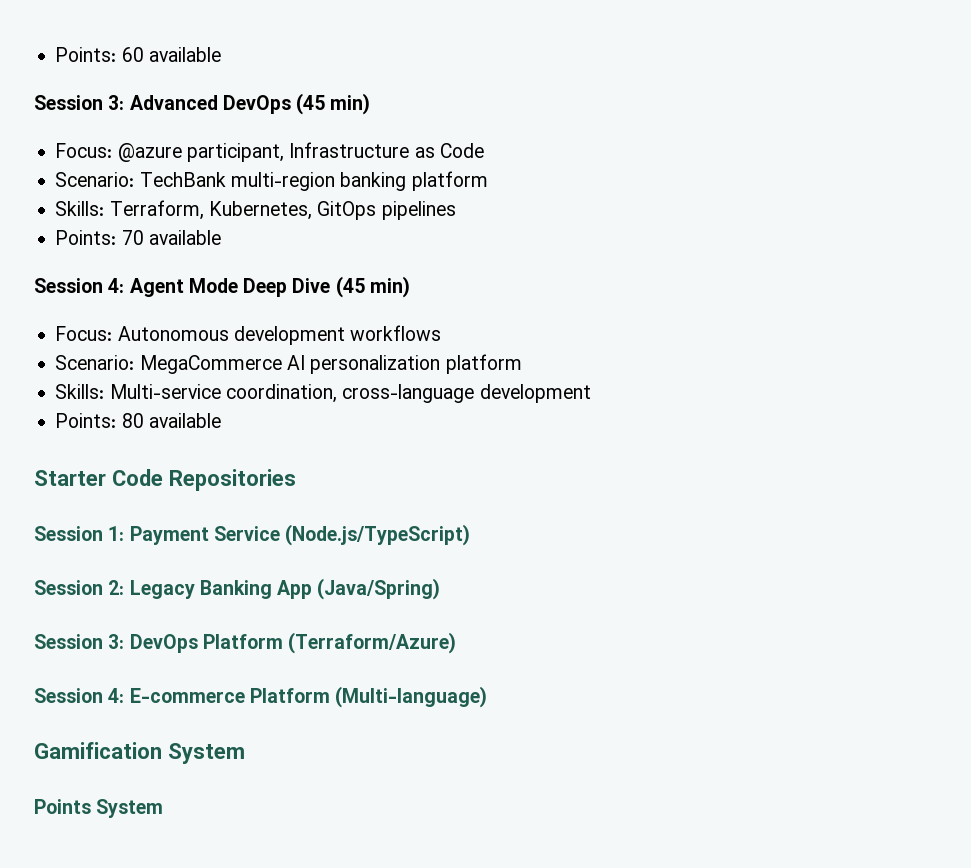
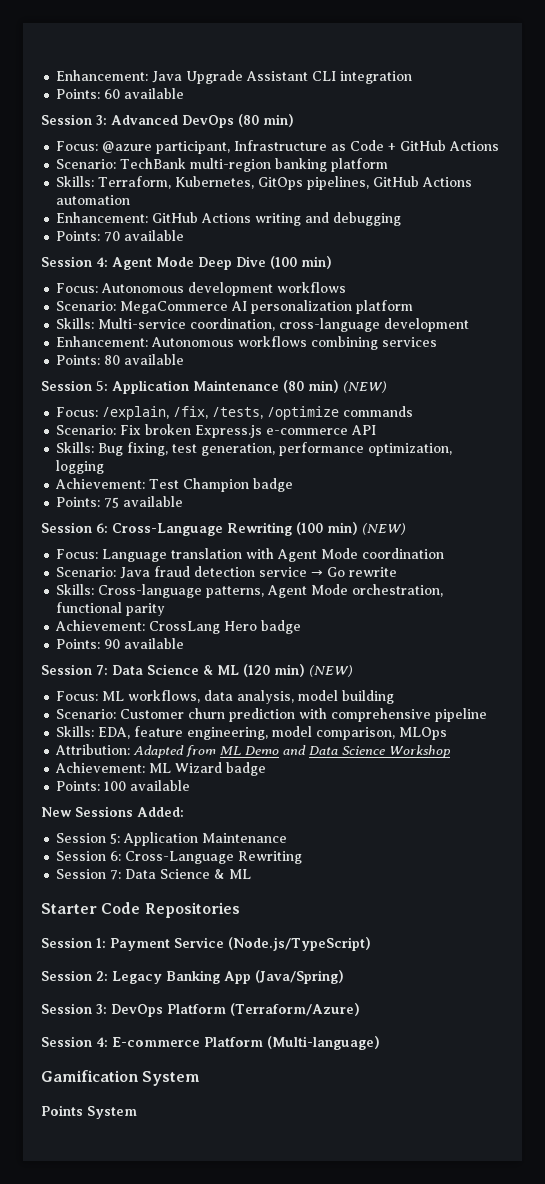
+ Enhancement: Java Upgrade Assistant CLI integration
- Session 3: Advanced DevOps (45 min)
+ Session 3: Advanced DevOps (80 min)
- Focus: @azure participant, Infrastructure as Code
+ Focus: @azure participant, Infrastructure as Code + GitHub Actions
- Skills: Terraform, Kubernetes, GitOps pipelines
+ Skills: Terraform, Kubernetes, GitOps pipelines, GitHub Actions automation
+ Enhancement: GitHub Actions writing and debugging
- Session 4: Agent Mode Deep Dive (45 min)
+ Session 4: Agent Mode Deep Dive (100 min)
+ Enhancement: Autonomous workflows combining services
  Points: 80 available
+ Session 5: Application Maintenance (80 min) (NEW)
+ Focus: /explain, /fix, /tests, /optimize commands
+ Scenario: Fix broken Express.js e-commerce API
+ Skills: Bug fixing, test generation, performance optimization, logging
+ Achievement: Test Champion badge
+ Points: 75 available
+ Session 6: Cross-Language Rewriting (100 min) (NEW)
+ Focus: Language translation with Agent Mode coordination
+ Scenario: Java fraud detection service → Go rewrite
+ Skills: Cross-language patterns, Agent Mode orchestration, functional parity
+ Achievement: CrossLang Hero badge
+ Points: 90 available
+ Session 7: Data Science & ML (120 min) (NEW)
+ Focus: ML workflows, data analysis, model building
+ Scenario: Customer churn prediction with comprehensive pipeline
+ Skills: EDA, feature engineering, model comparison, MLOps
+ Attribution: Adapted from ML Demo and Data Science Workshop
+ Achievement: ML Wizard badge
+ Points: 100 available
+ New Sessions Added:
+ Session 5: Application Maintenance
+ Session 6: Cross-Language Rewriting
+ Session 7: Data Science & ML

